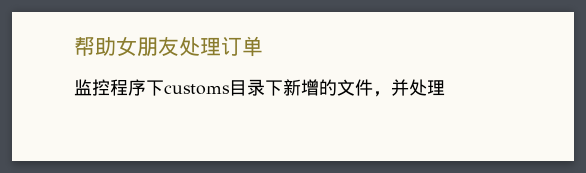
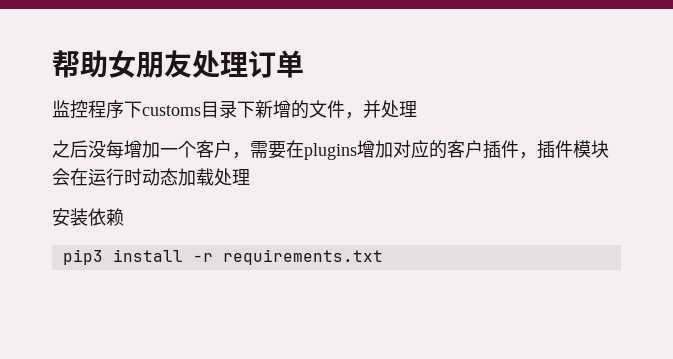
+ 之后没每增加一个客户，需要在plugins增加对应的客户插件，插件模块会在运行时动态加载处理
+ 安装依赖
+ pip3 install -r requirements.txt

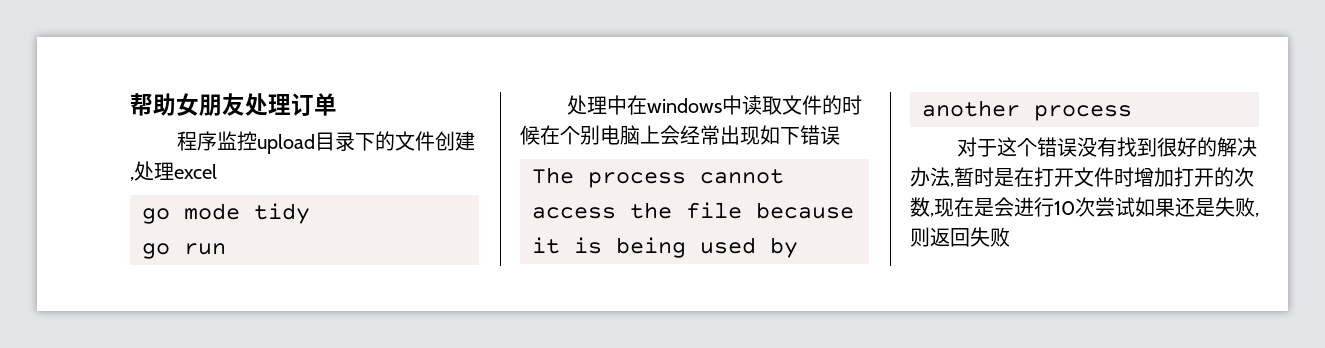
- 监控程序下customs目录下新增的文件，并处理
- 之后没每增加一个客户，需要在plugins增加对应的客户插件，插件模块会在运行时动态加载处理
- 安装依赖
- pip3 install -r requirements.txt
+ 程序监控upload目录下的文件创建,处理excel
+ go mode tidy
+ go run
+ 处理中在windows中读取文件的时候在个别电脑上会经常出现如下错误
+ The process cannot access the file because it is being used by another process
+ 对于这个错误没有找到很好的解决办法,暂时是在打开文件时增加打开的次数,现在是会进行10次尝试如果还是失败,则返回失败

